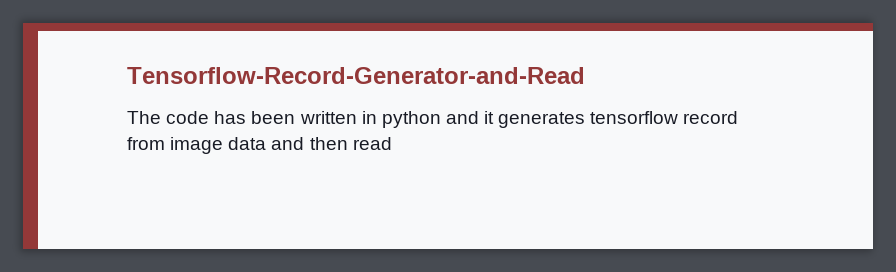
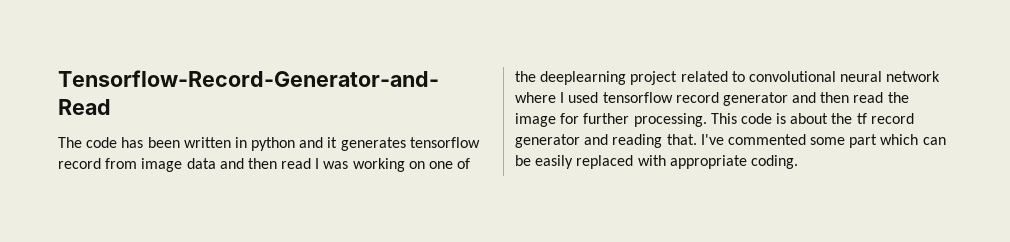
- The code has been written in python and it generates tensorflow record from image data and then read
+ The code has been written in python and it generates tensorflow record from image data and then read I was working on one of the deeplearning project related to convolutional neural network where I used tensorflow record generator and then read the image for further processing. This code is about the tf record generator and reading that. I've commented some part which can be easily replaced with appropriate coding.

